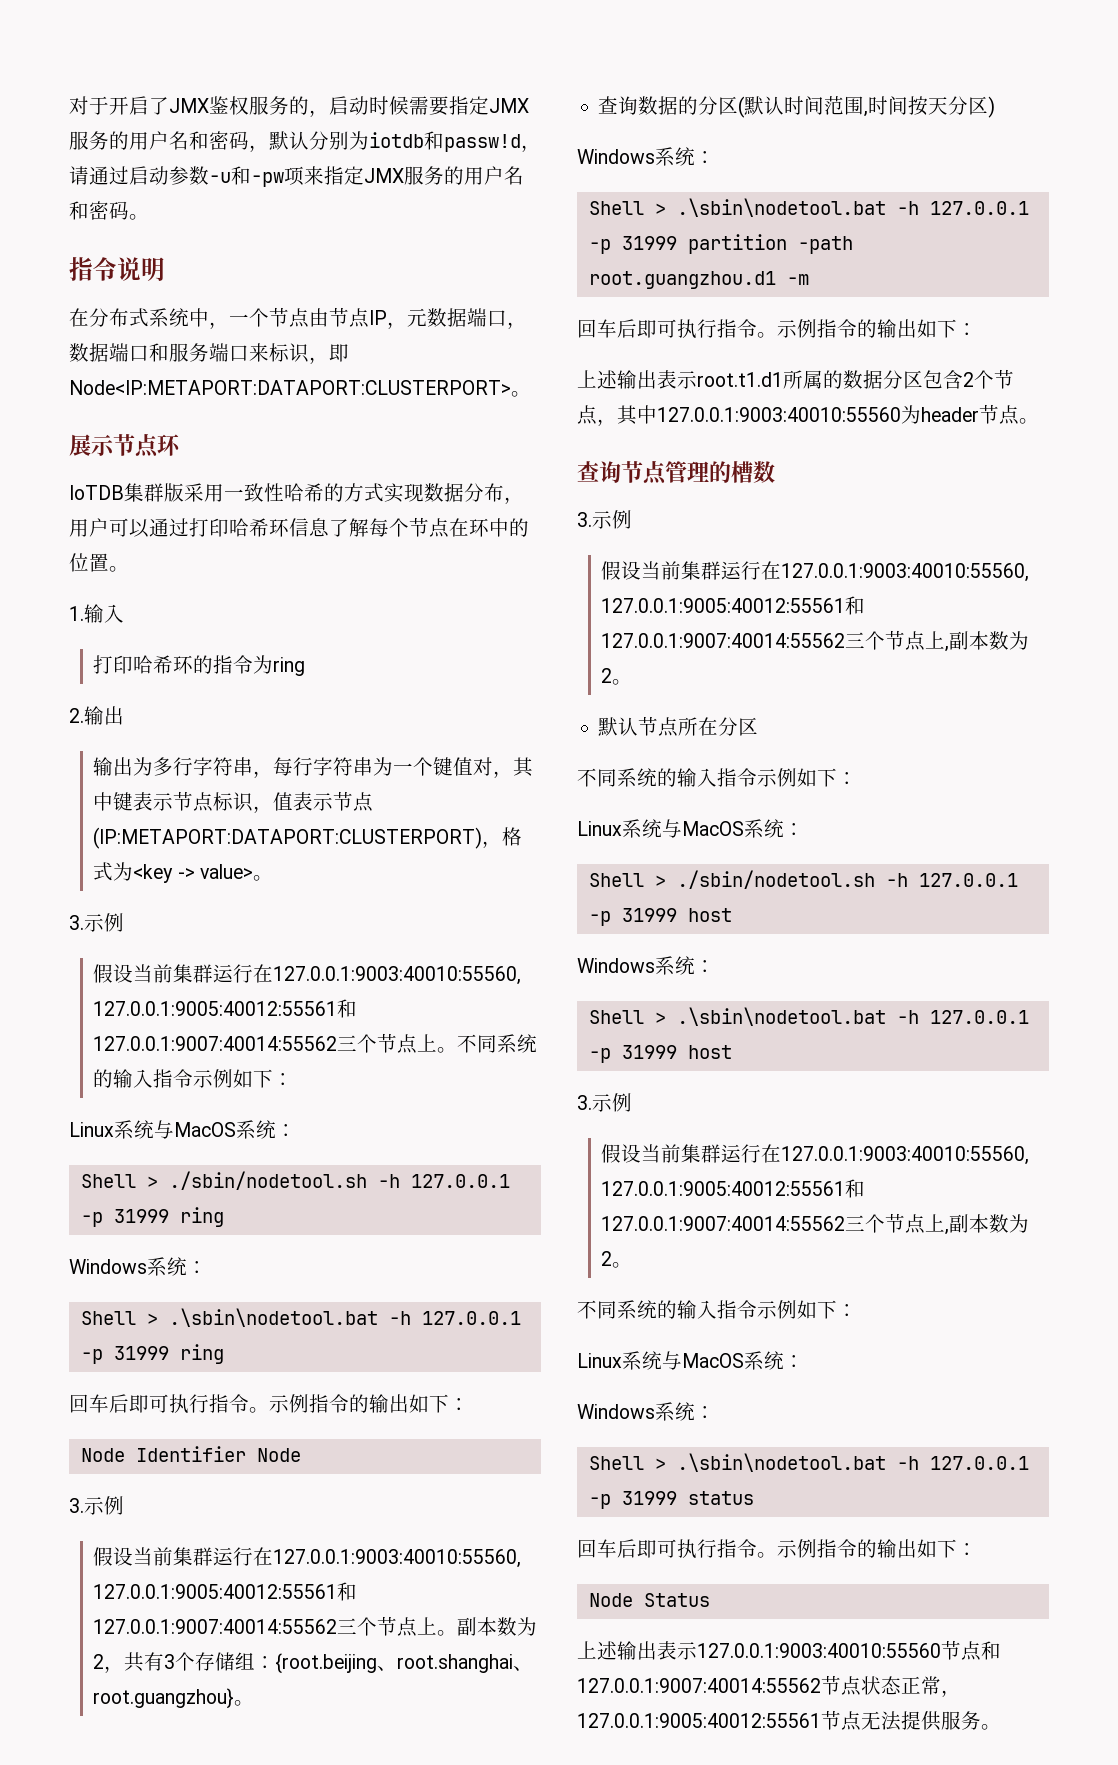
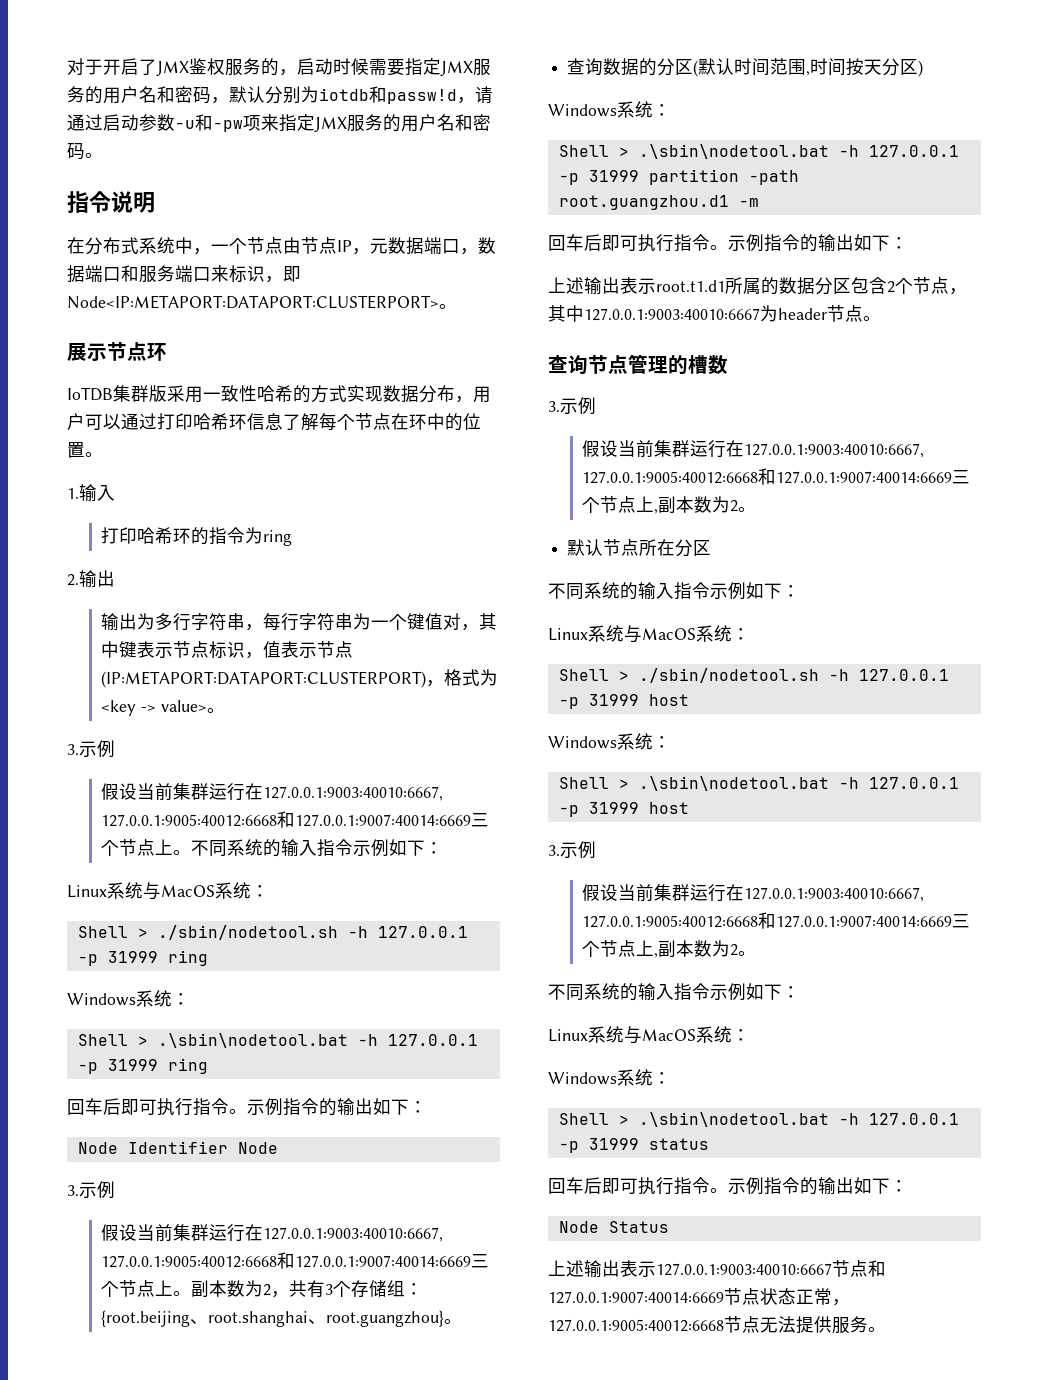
  输出为多行字符串，每行字符串为一个键值对，其中键表示节点标识，值表示节点(IP:METAPORT:DATAPORT:CLUSTERPORT)，格式为<key -> value>。
  3.示例
- 假设当前集群运行在127.0.0.1:9003:40010:55560, 127.0.0.1:9005:40012:55561和127.0.0.1:9007:40014:55562三个节点上。
+ 假设当前集群运行在127.0.0.1:9003:40010:6667, 127.0.0.1:9005:40012:6668和127.0.0.1:9007:40014:6669三个节点上。
  Node Identifier Node
  3.示例
- 假设当前集群运行在127.0.0.1:9003:40010:55560, 127.0.0.1:9005:40012:55561和127.0.0.1:9007:40014:55562三个节点上。
+ 假设当前集群运行在127.0.0.1:9003:40010:6667, 127.0.0.1:9005:40012:6668和127.0.0.1:9007:40014:6669三个节点上。
- 上述输出表示root.t1.d1所属的数据分区包含2个节点，其中127.0.0.1:9003:40010:55560为header节点。
+ 上述输出表示root.t1.d1所属的数据分区包含2个节点，其中127.0.0.1:9003:40010:6667为header节点。
  查询节点管理的槽数
  3.示例
- 假设当前集群运行在127.0.0.1:9003:40010:55560, 127.0.0.1:9005:40012:55561和127.0.0.1:9007:40014:55562三个节点上,副本数为2。
+ 假设当前集群运行在127.0.0.1:9003:40010:6667, 127.0.0.1:9005:40012:6668和127.0.0.1:9007:40014:6669三个节点上,副本数为2。
  Shell > .\sbin\nodetool.bat -h 127.0.0.1 -p 31999 host
  3.示例
- 假设当前集群运行在127.0.0.1:9003:40010:55560, 127.0.0.1:9005:40012:55561和127.0.0.1:9007:40014:55562三个节点上,副本数为2。
+ 假设当前集群运行在127.0.0.1:9003:40010:6667, 127.0.0.1:9005:40012:6668和127.0.0.1:9007:40014:6669三个节点上,副本数为2。
- 上述输出表示127.0.0.1:9003:40010:55560节点和127.0.0.1:9007:40014:55562节点状态正常，127.0.0.1:9005:40012:55561节点无法提供服务。
+ 上述输出表示127.0.0.1:9003:40010:6667节点和127.0.0.1:9007:40014:6669节点状态正常，127.0.0.1:9005:40012:6668节点无法提供服务。

